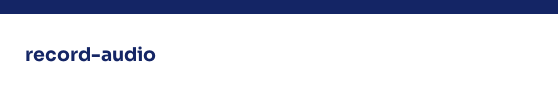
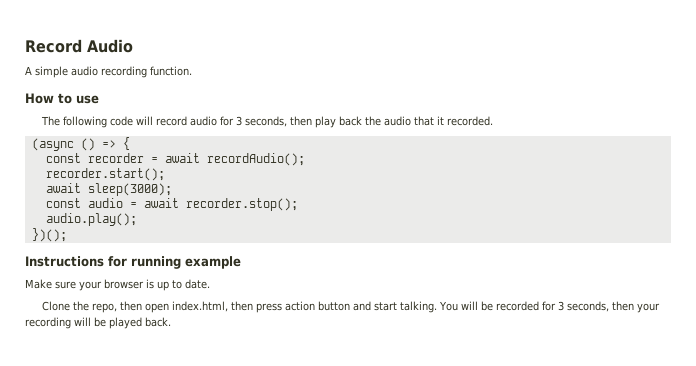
- record-audio
+ Record Audio
+ A simple audio recording function.
+ How to use
+ The following code will record audio for 3 seconds, then play back the audio that it recorded.
+ (async () => {
+ const recorder = await recordAudio();
+ recorder.start();
+ await sleep(3000);
+ const audio = await recorder.stop();
+ audio.play();
+ })();
+ Instructions for running example
+ Make sure your browser is up to date.
+ Clone the repo, then open index.html, then press action button and start talking. You will be recorded for 3 seconds, then your recording will be played back.

